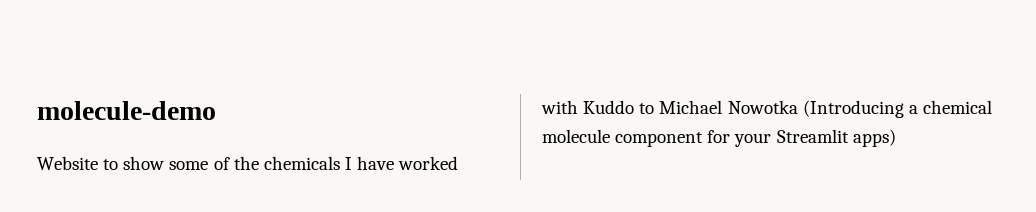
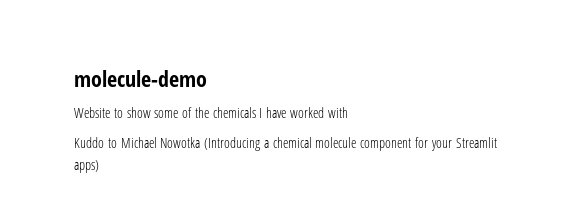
- Website to show some of the chemicals I have worked with Kuddo to Michael Nowotka (Introducing a chemical molecule component for your Streamlit apps)
+ Website to show some of the chemicals I have worked with
+ Kuddo to Michael Nowotka (Introducing a chemical molecule component for your Streamlit apps)

